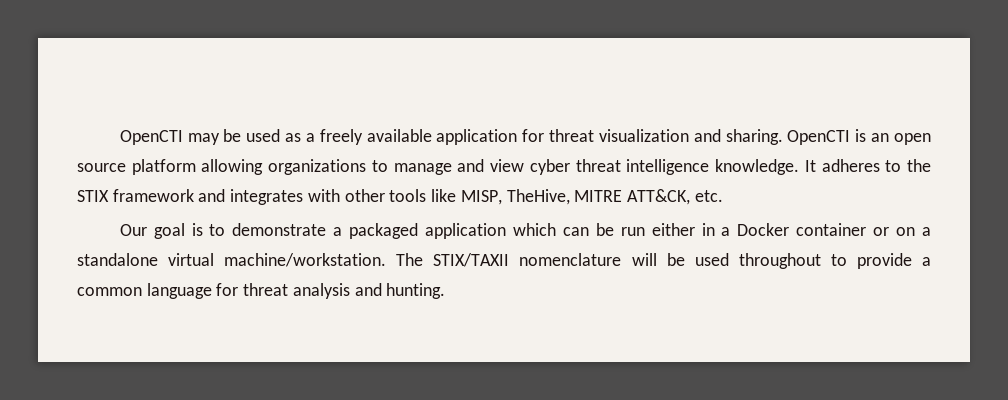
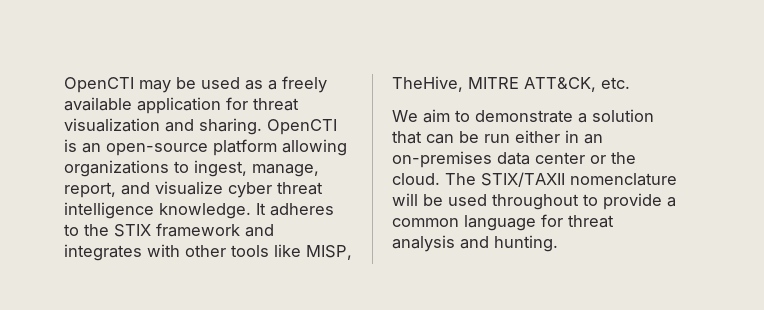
- OpenCTI is an open source platform allowing organizations to manage and view cyber threat intelligence knowledge.
+ OpenCTI is an open-source platform allowing organizations to ingest, manage, report, and visualize cyber threat intelligence knowledge.
- Our goal is to demonstrate a packaged application which can be run either in a Docker container or on a standalone virtual machine/workstation.
+ We aim to demonstrate a solution that can be run either in an on-premises data center or the cloud.

